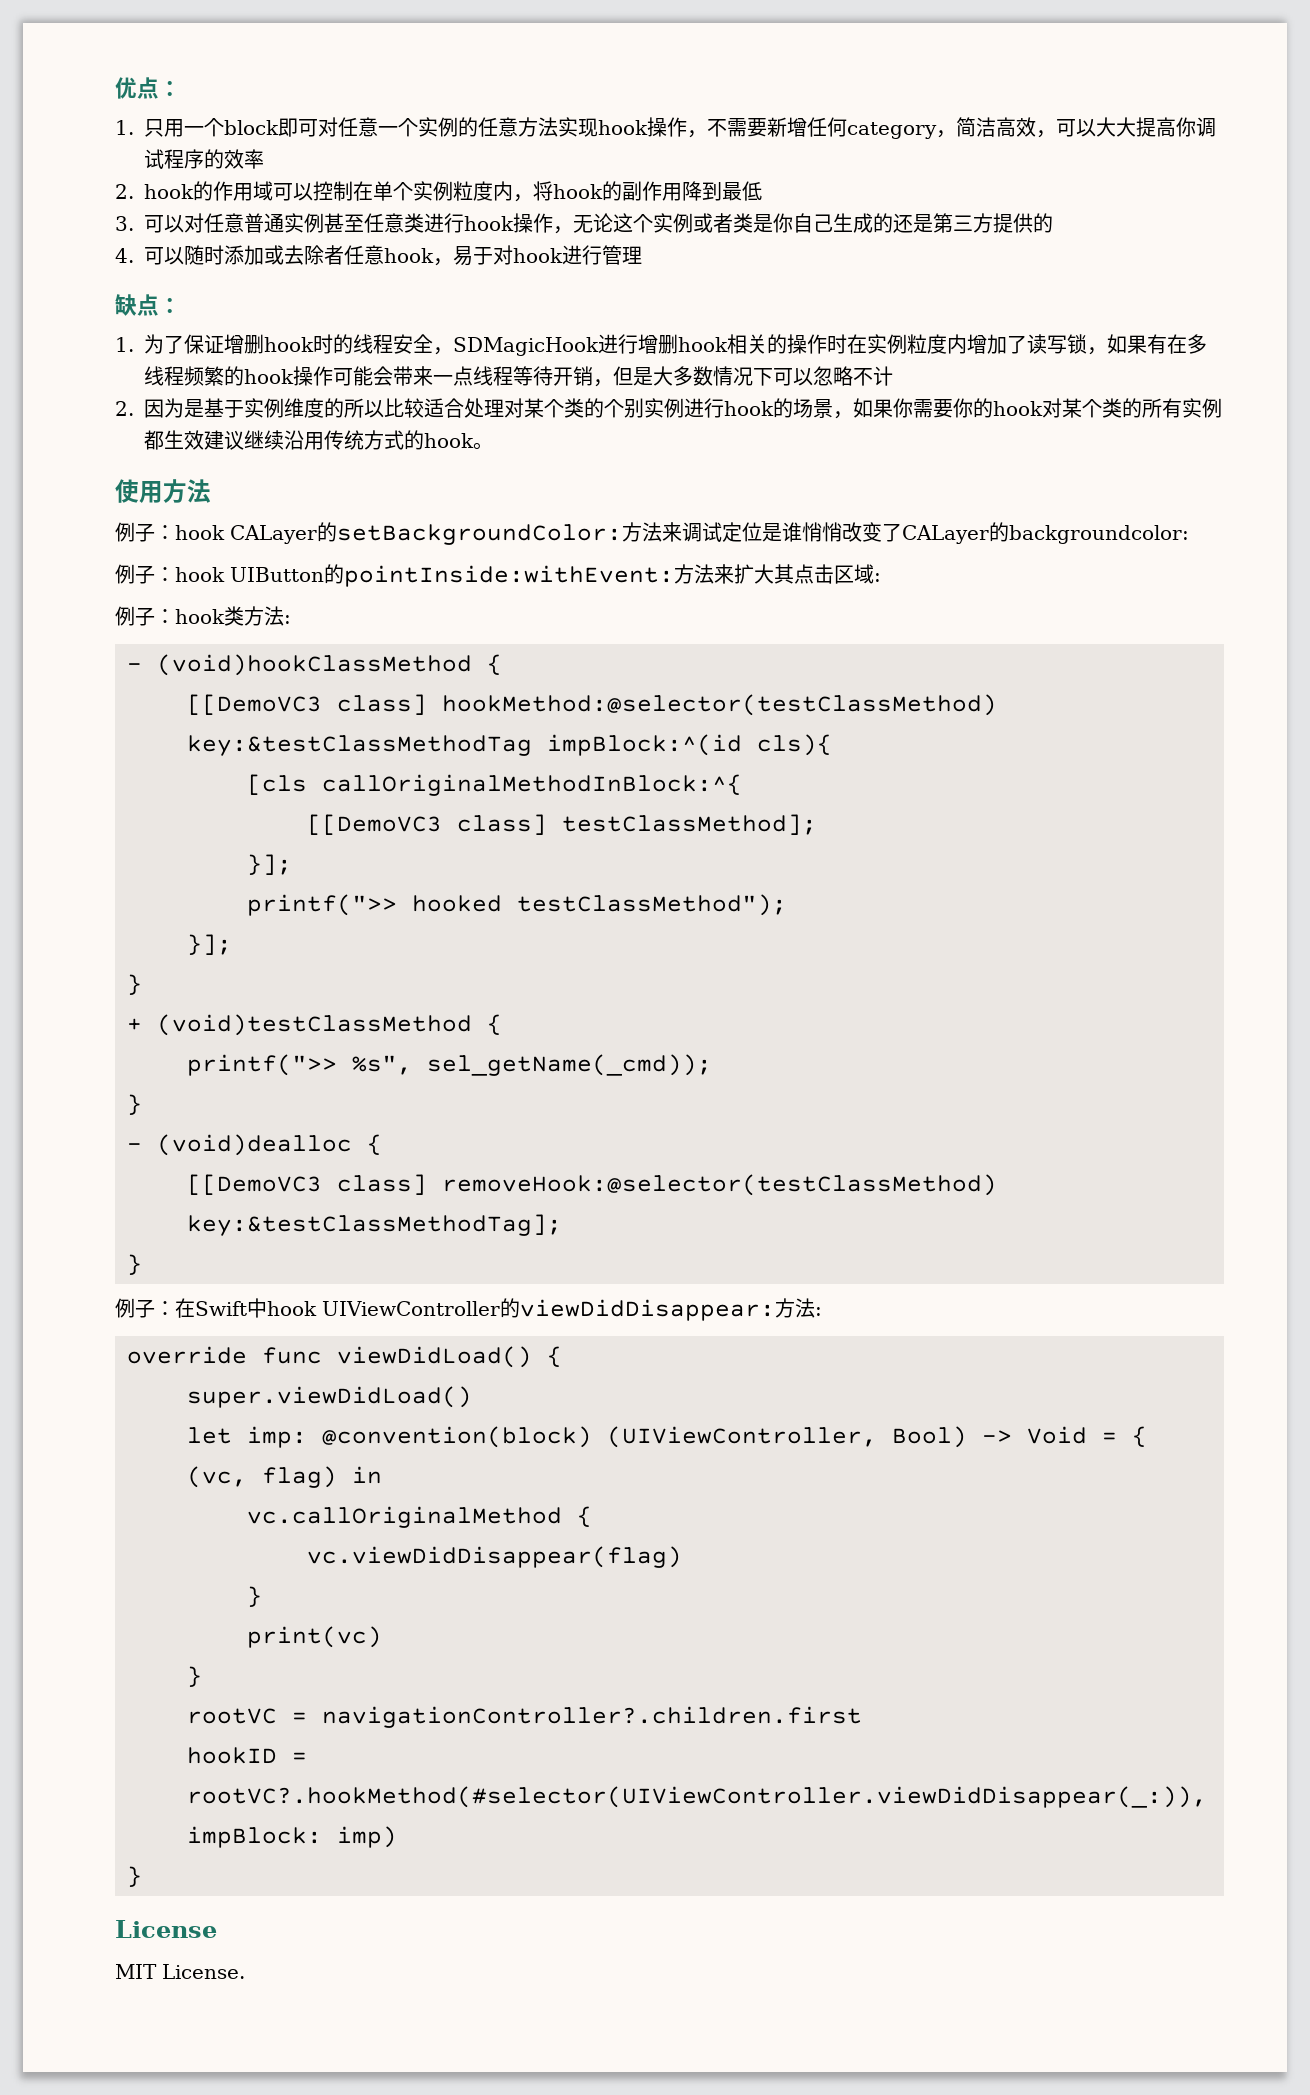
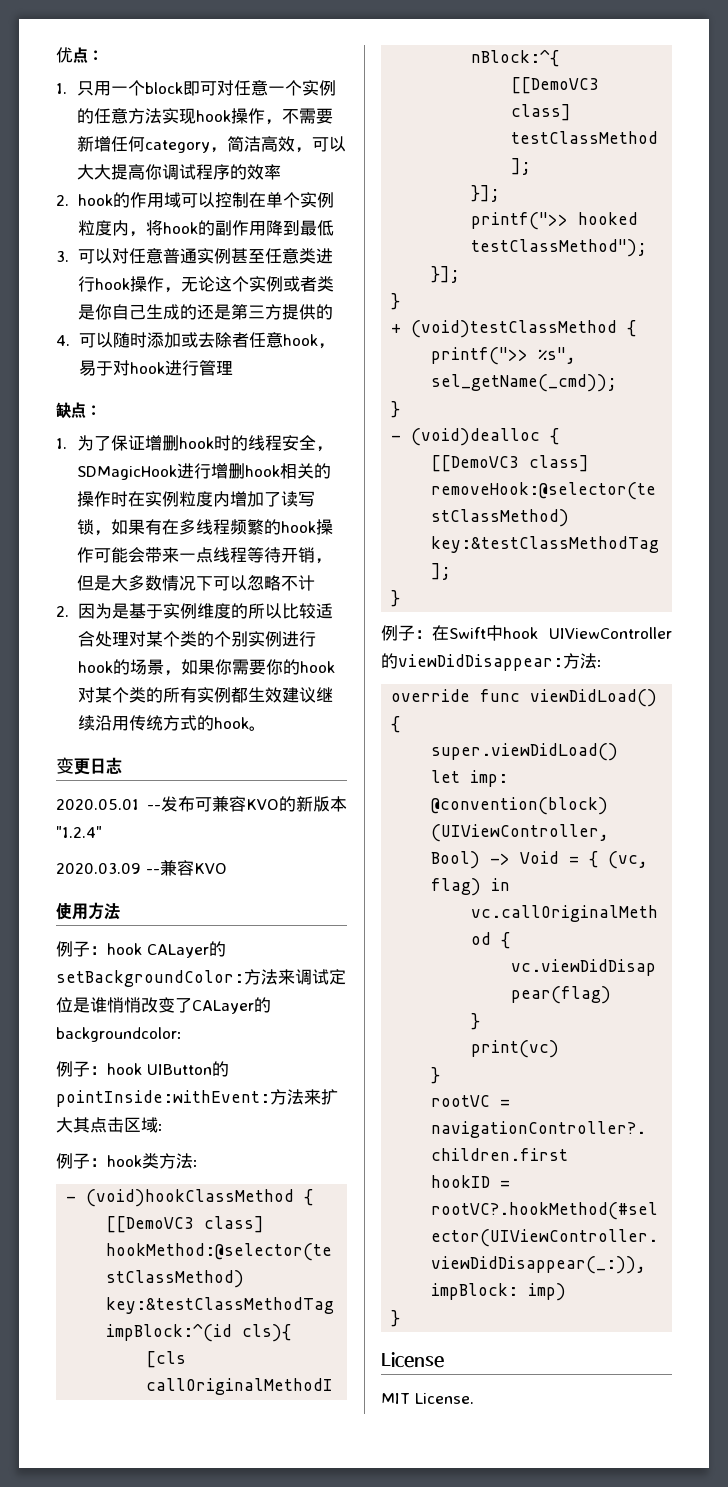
+ 变更日志
+ 2020.05.01 --发布可兼容KVO的新版本"1.2.4"
+ 2020.03.09 --兼容KVO

